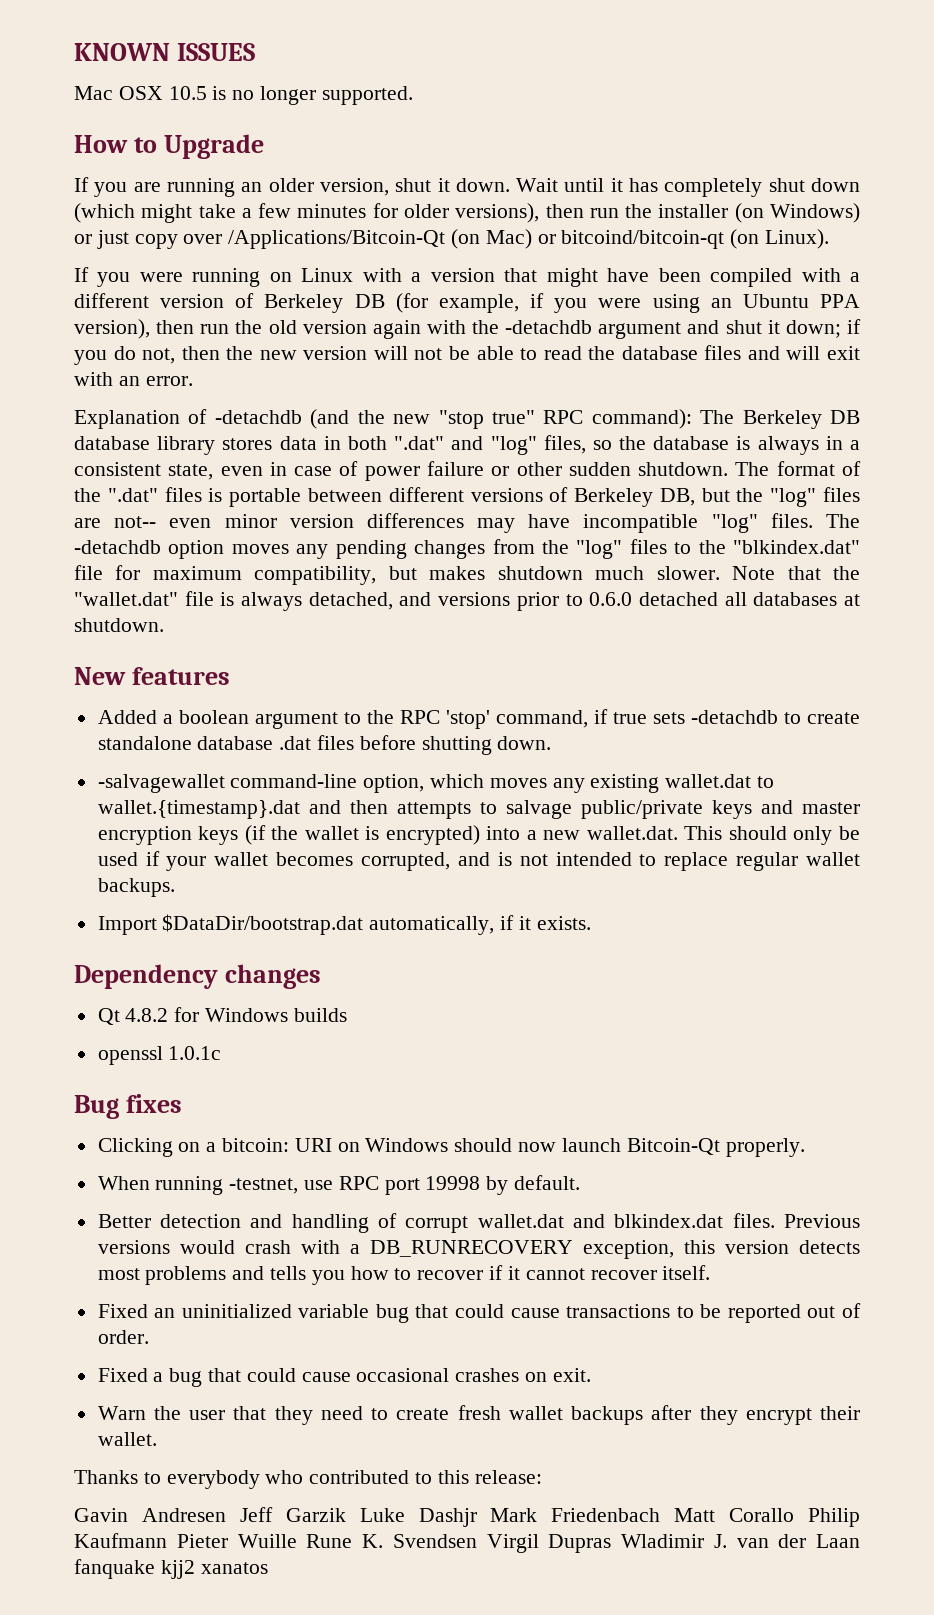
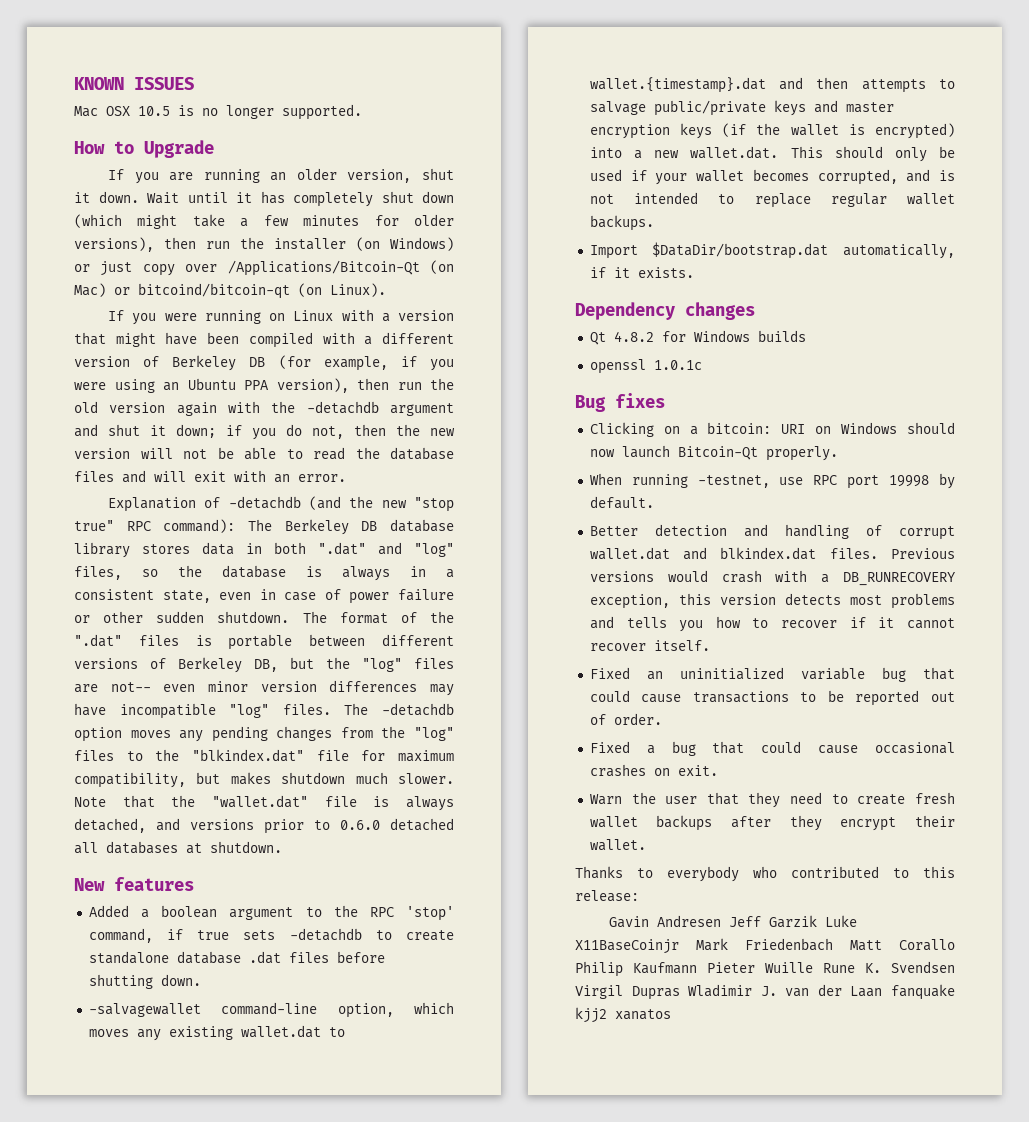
- Gavin Andresen Jeff Garzik Luke Dashjr Mark Friedenbach Matt Corallo Philip Kaufmann Pieter Wuille Rune K. Svendsen Virgil Dupras Wladimir J. van der Laan fanquake kjj2 xanatos
+ Gavin Andresen Jeff Garzik Luke X11BaseCoinjr Mark Friedenbach Matt Corallo Philip Kaufmann Pieter Wuille Rune K. Svendsen Virgil Dupras Wladimir J. van der Laan fanquake kjj2 xanatos

